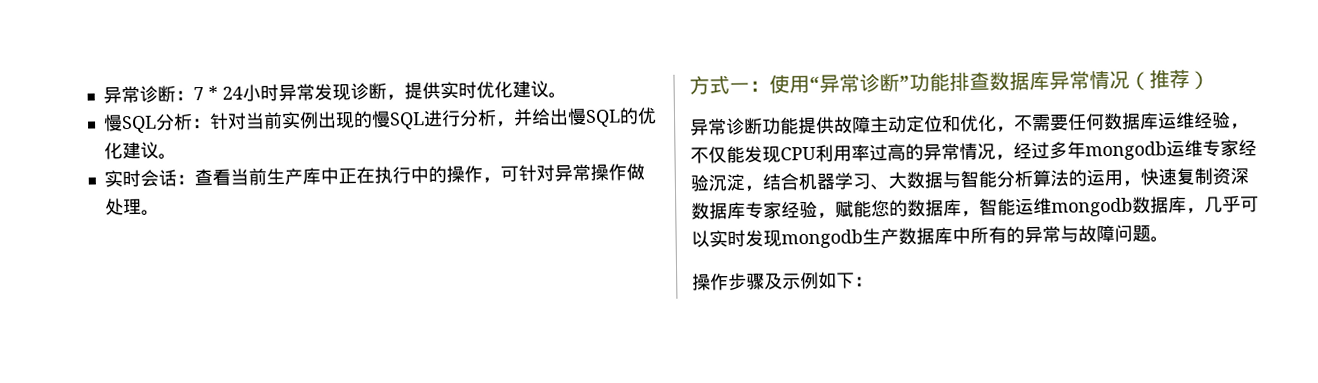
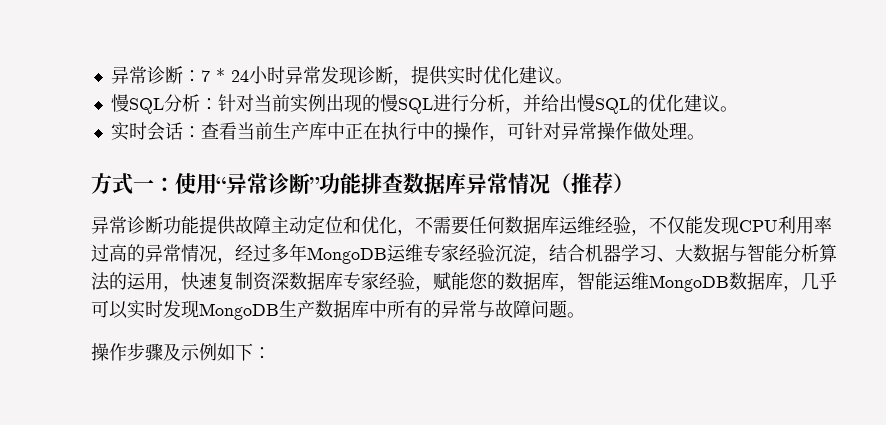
- 异常诊断功能提供故障主动定位和优化，不需要任何数据库运维经验，不仅能发现CPU利用率过高的异常情况，经过多年mongodb运维专家经验沉淀，结合机器学习、大数据与智能分析算法的运用，快速复制资深数据库专家经验，赋能您的数据库，智能运维mongodb数据库，几乎可以实时发现mongodb生产数据库中所有的异常与故障问题。
+ 异常诊断功能提供故障主动定位和优化，不需要任何数据库运维经验，不仅能发现CPU利用率过高的异常情况，经过多年MongoDB运维专家经验沉淀，结合机器学习、大数据与智能分析算法的运用，快速复制资深数据库专家经验，赋能您的数据库，智能运维MongoDB数据库，几乎可以实时发现MongoDB生产数据库中所有的异常与故障问题。

